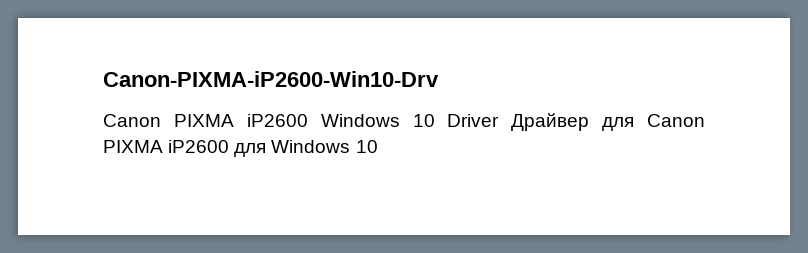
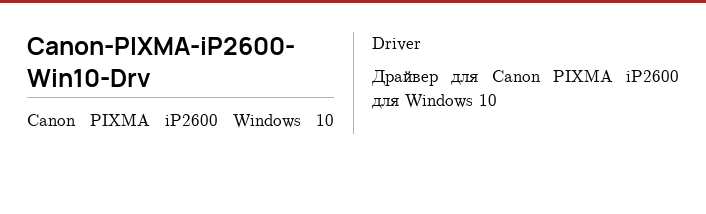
- Canon PIXMA iP2600 Windows 10 Driver Драйвер для Canon PIXMA iP2600 для Windows 10
+ Canon PIXMA iP2600 Windows 10 Driver
+ Драйвер для Canon PIXMA iP2600 для Windows 10

